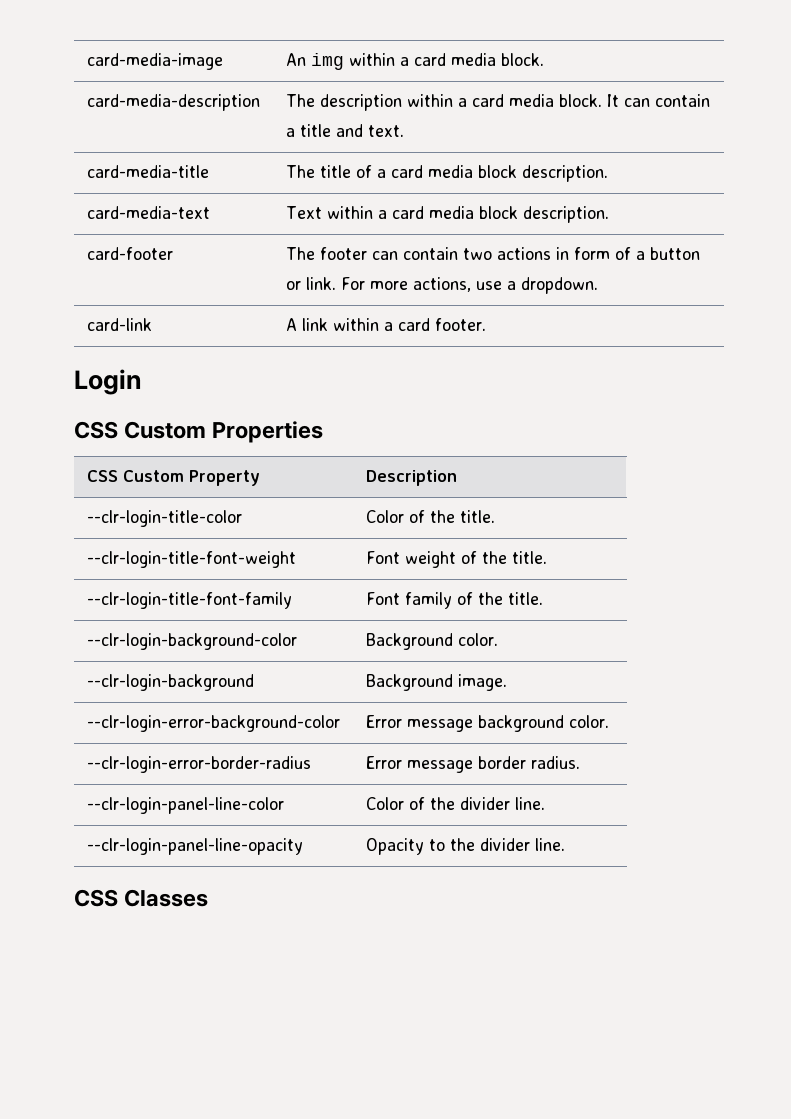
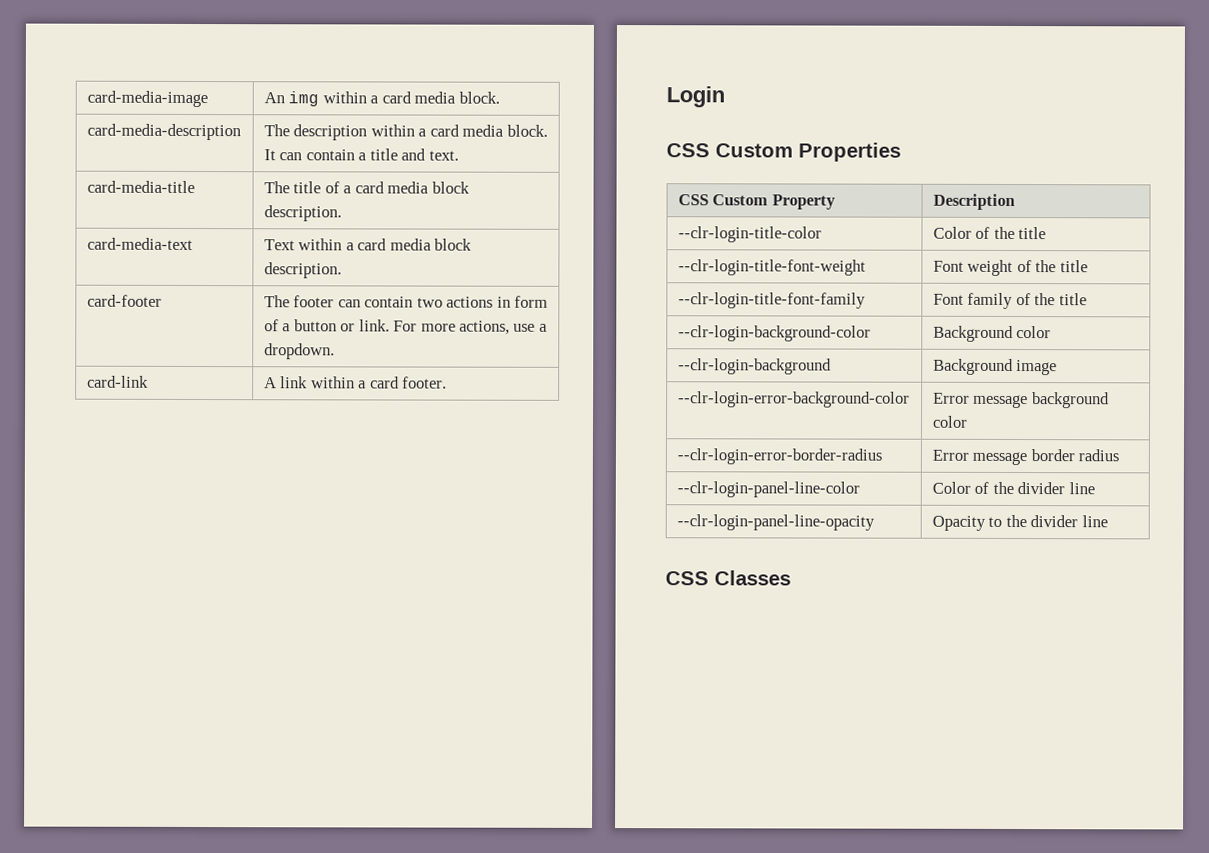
- --clr-login-title-color | Color of the title.
+ --clr-login-title-color | Color of the title
- --clr-login-title-font-weight | Font weight of the title.
+ --clr-login-title-font-weight | Font weight of the title
- --clr-login-title-font-family | Font family of the title.
+ --clr-login-title-font-family | Font family of the title
- --clr-login-background-color | Background color.
+ --clr-login-background-color | Background color
- --clr-login-background | Background image.
+ --clr-login-background | Background image
- --clr-login-error-background-color | Error message background color.
+ --clr-login-error-background-color | Error message background color
- --clr-login-error-border-radius | Error message border radius.
+ --clr-login-error-border-radius | Error message border radius
- --clr-login-panel-line-color | Color of the divider line.
+ --clr-login-panel-line-color | Color of the divider line
- --clr-login-panel-line-opacity | Opacity to the divider line.
+ --clr-login-panel-line-opacity | Opacity to the divider line

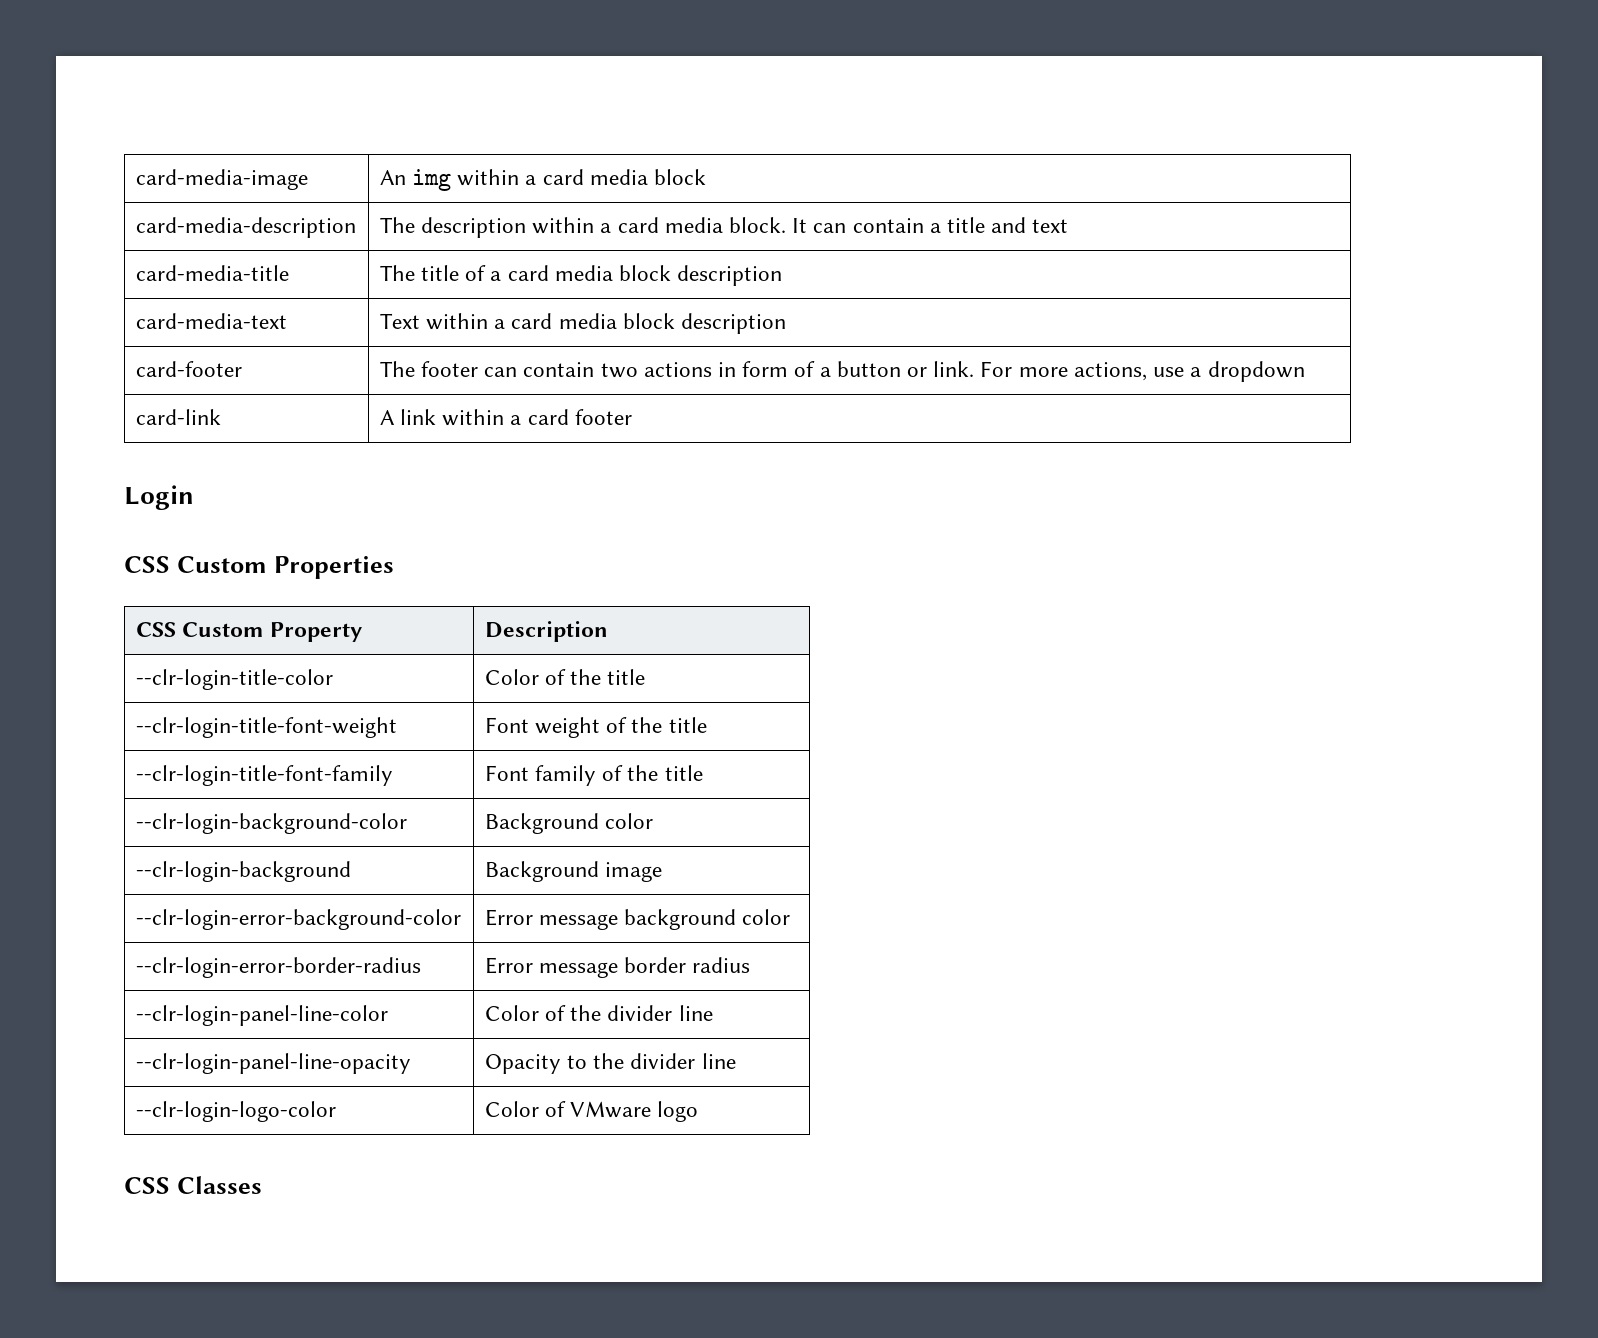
- card-media-image | An img within a card media block.
+ card-media-image | An img within a card media block
- card-media-description | The description within a card media block. It can contain a title and text.
+ card-media-description | The description within a card media block. It can contain a title and text
- card-media-title | The title of a card media block description.
+ card-media-title | The title of a card media block description
- card-media-text | Text within a card media block description.
+ card-media-text | Text within a card media block description
- card-footer | The footer can contain two actions in form of a button or link. For more actions, use a dropdown.
+ card-footer | The footer can contain two actions in form of a button or link. For more actions, use a dropdown
- card-link | A link within a card footer.
+ card-link | A link within a card footer
+ --clr-login-logo-color | Color of VMware logo

